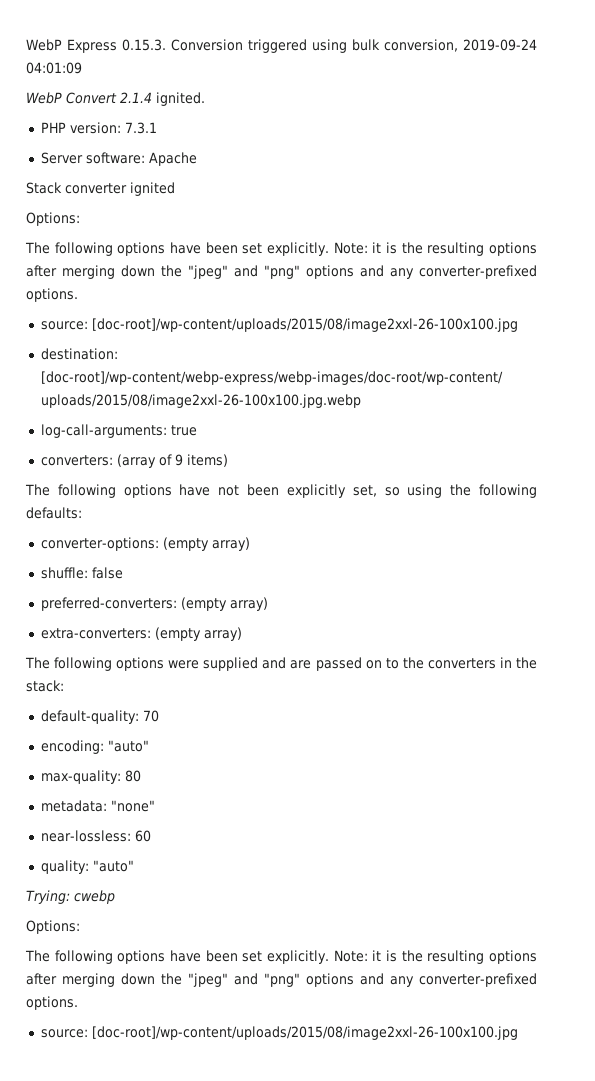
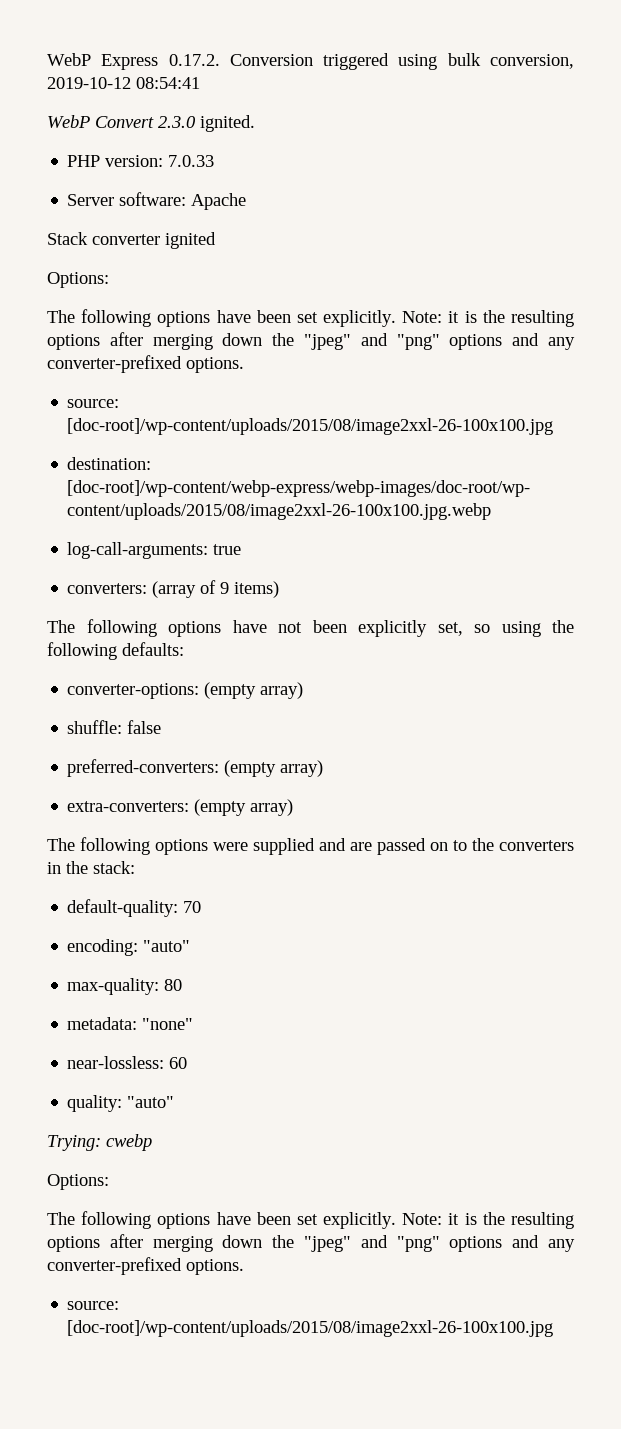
- WebP Express 0.15.3. Conversion triggered using bulk conversion, 2019-09-24 04:01:09
+ WebP Express 0.17.2. Conversion triggered using bulk conversion, 2019-10-12 08:54:41
- WebP Convert 2.1.4 ignited.
+ WebP Convert 2.3.0 ignited.
- PHP version: 7.3.1
+ PHP version: 7.0.33

